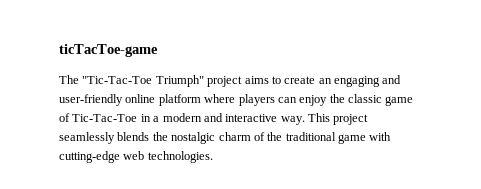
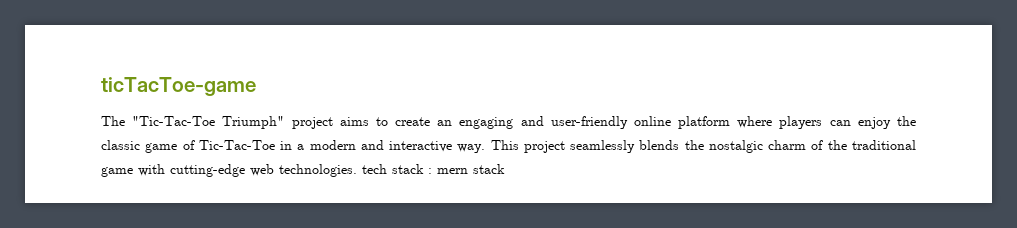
- This project seamlessly blends the nostalgic charm of the traditional game with cutting-edge web technologies.
+ This project seamlessly blends the nostalgic charm of the traditional game with cutting-edge web technologies. tech stack : mern stack

